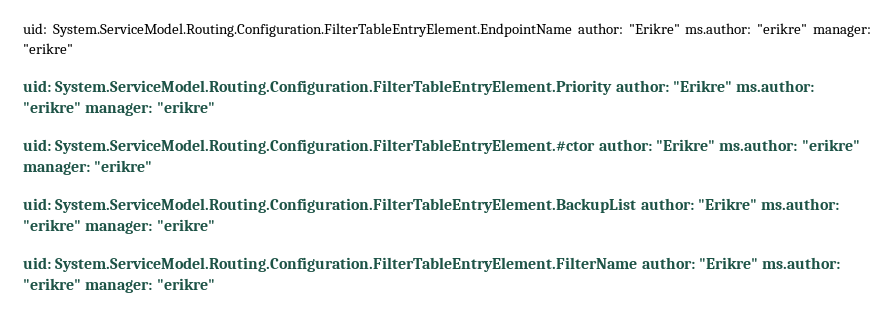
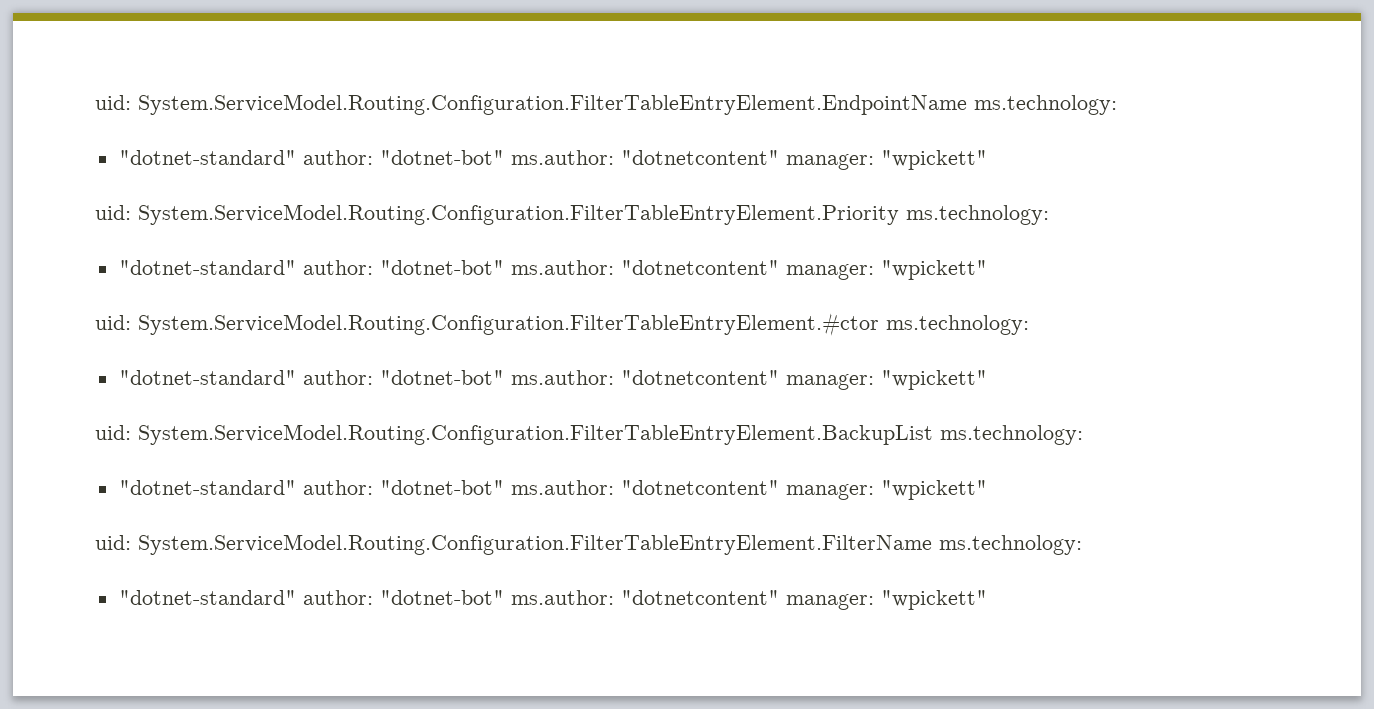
- uid: System.ServiceModel.Routing.Configuration.FilterTableEntryElement.EndpointName author: "Erikre" ms.author: "erikre" manager: "erikre"
- uid: System.ServiceModel.Routing.Configuration.FilterTableEntryElement.Priority author: "Erikre" ms.author: "erikre" manager: "erikre"
- uid: System.ServiceModel.Routing.Configuration.FilterTableEntryElement.#ctor author: "Erikre" ms.author: "erikre" manager: "erikre"
- uid: System.ServiceModel.Routing.Configuration.FilterTableEntryElement.BackupList author: "Erikre" ms.author: "erikre" manager: "erikre"
- uid: System.ServiceModel.Routing.Configuration.FilterTableEntryElement.FilterName author: "Erikre" ms.author: "erikre" manager: "erikre"
+ uid: System.ServiceModel.Routing.Configuration.FilterTableEntryElement.EndpointName ms.technology:
+ "dotnet-standard" author: "dotnet-bot" ms.author: "dotnetcontent" manager: "wpickett"
+ uid: System.ServiceModel.Routing.Configuration.FilterTableEntryElement.Priority ms.technology:
+ "dotnet-standard" author: "dotnet-bot" ms.author: "dotnetcontent" manager: "wpickett"
+ uid: System.ServiceModel.Routing.Configuration.FilterTableEntryElement.#ctor ms.technology:
+ "dotnet-standard" author: "dotnet-bot" ms.author: "dotnetcontent" manager: "wpickett"
+ uid: System.ServiceModel.Routing.Configuration.FilterTableEntryElement.BackupList ms.technology:
+ "dotnet-standard" author: "dotnet-bot" ms.author: "dotnetcontent" manager: "wpickett"
+ uid: System.ServiceModel.Routing.Configuration.FilterTableEntryElement.FilterName ms.technology:
+ "dotnet-standard" author: "dotnet-bot" ms.author: "dotnetcontent" manager: "wpickett"

